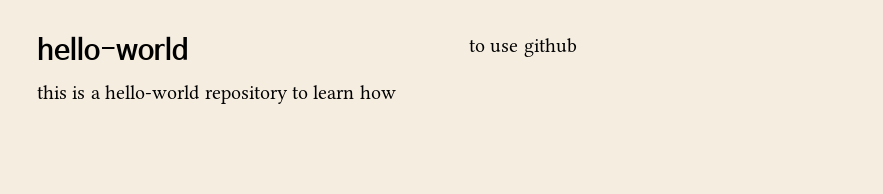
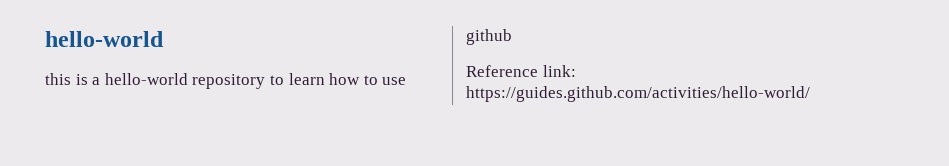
+ Reference link: https://guides.github.com/activities/hello-world/

